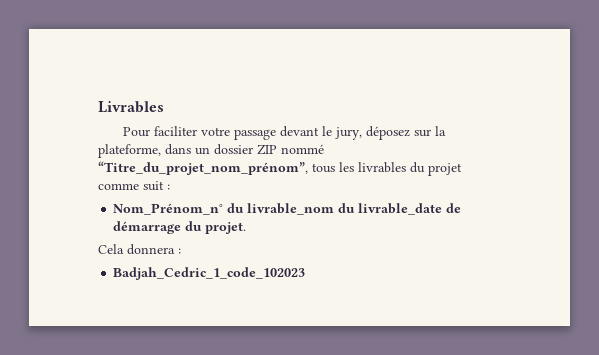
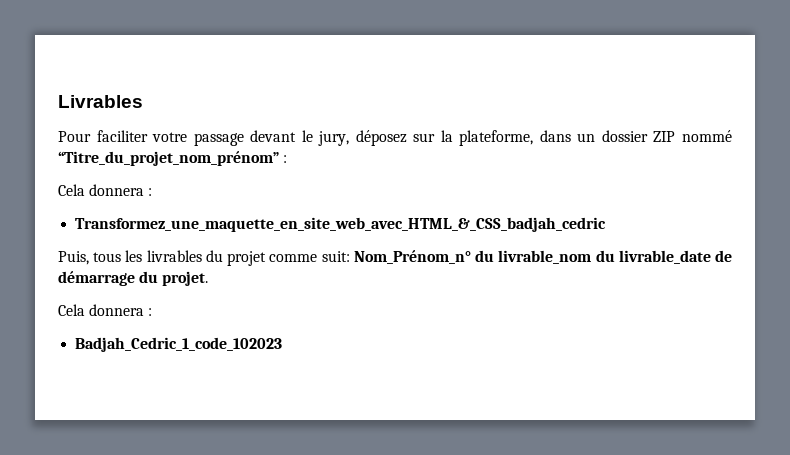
- Pour faciliter votre passage devant le jury, déposez sur la plateforme, dans un dossier ZIP nommé “Titre_du_projet_nom_prénom”, tous les livrables du projet comme suit :
- Nom_Prénom_n° du livrable_nom du livrable_date de démarrage du projet.
+ Pour faciliter votre passage devant le jury, déposez sur la plateforme, dans un dossier ZIP nommé “Titre_du_projet_nom_prénom” :
+ Cela donnera :
+ Transformez_une_maquette_en_site_web_avec_HTML_&_CSS_badjah_cedric
+ Puis, tous les livrables du projet comme suit: Nom_Prénom_n° du livrable_nom du livrable_date de démarrage du projet.

